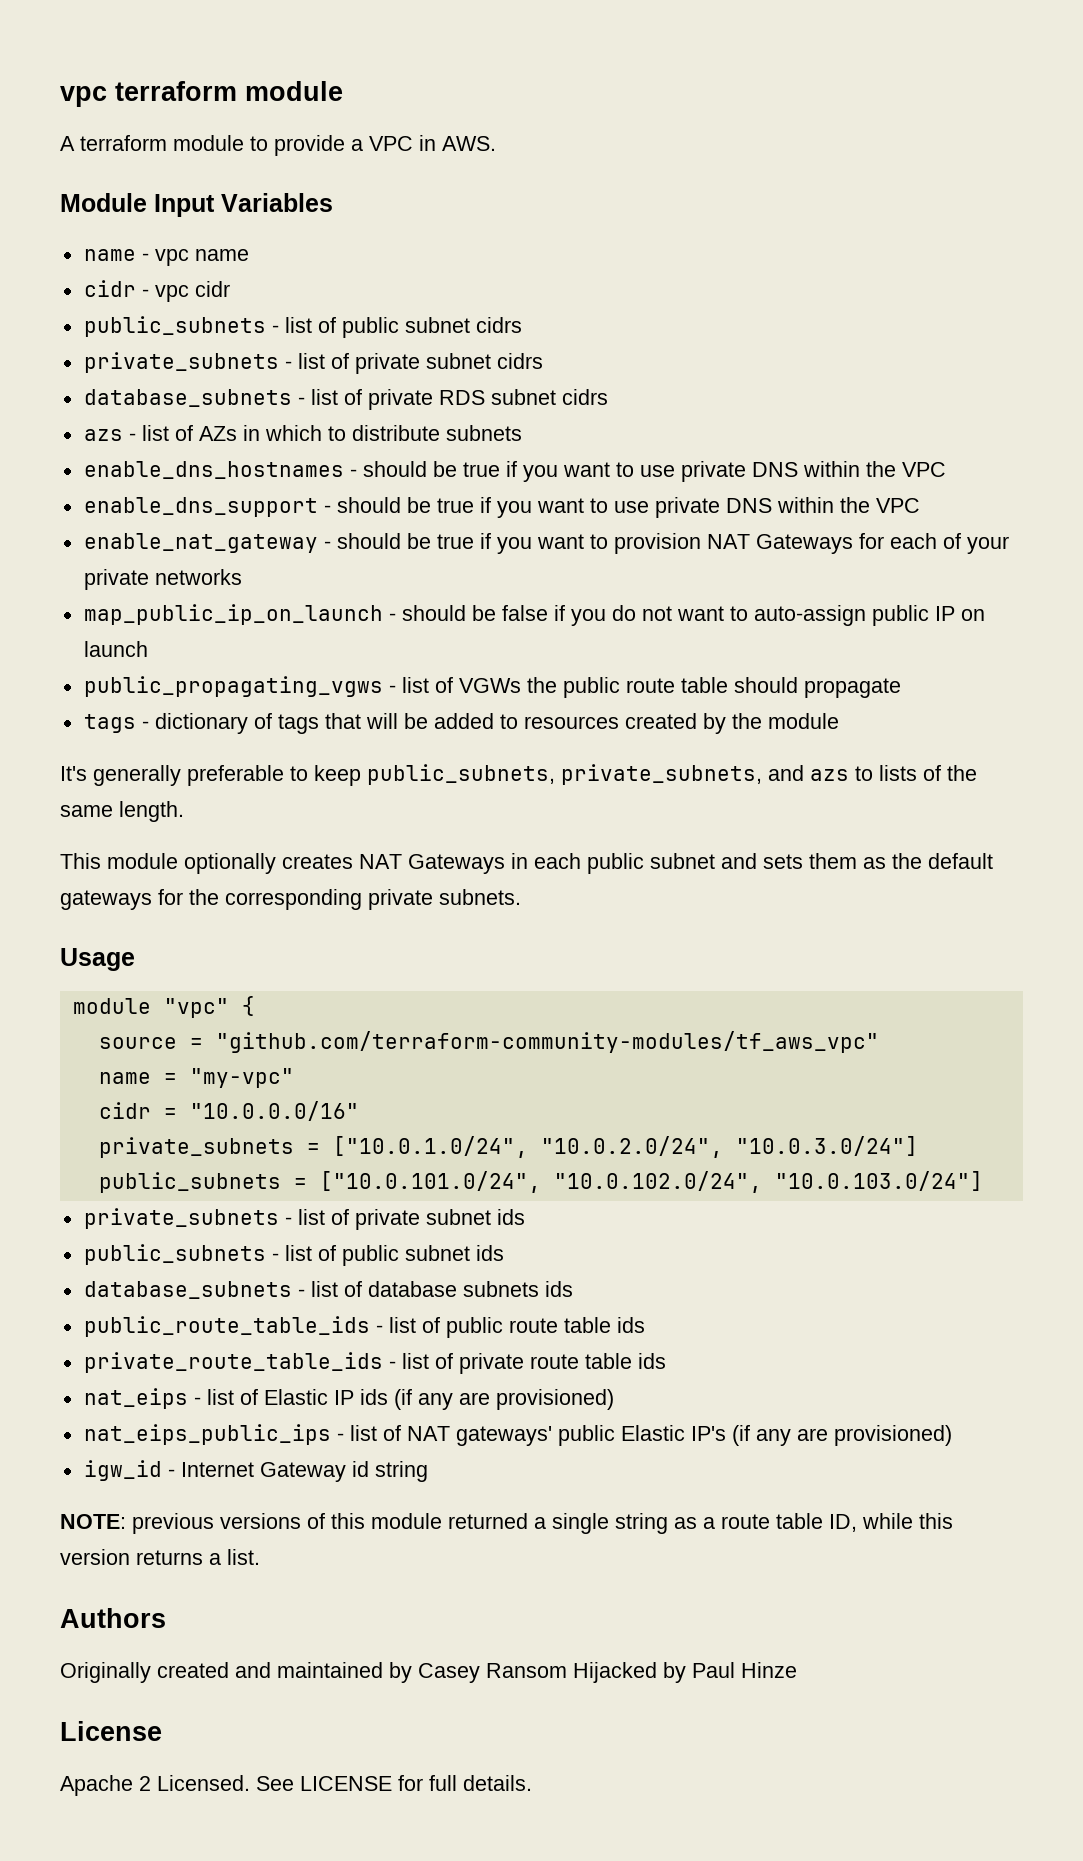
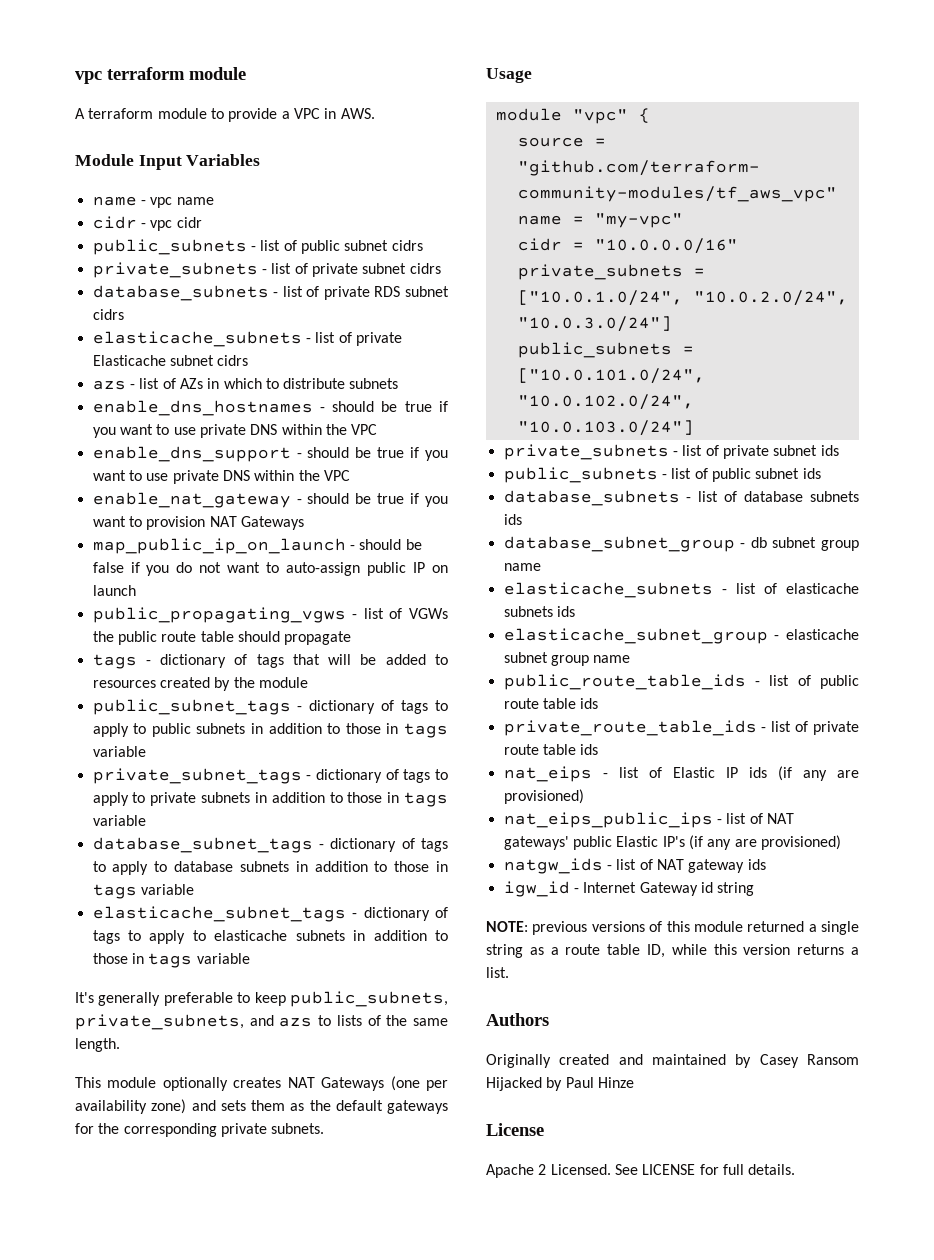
+ elasticache_subnets - list of private Elasticache subnet cidrs
- enable_nat_gateway - should be true if you want to provision NAT Gateways for each of your private networks
+ enable_nat_gateway - should be true if you want to provision NAT Gateways
+ public_subnet_tags - dictionary of tags to apply to public subnets in addition to those in tags variable
+ private_subnet_tags - dictionary of tags to apply to private subnets in addition to those in tags variable
+ database_subnet_tags - dictionary of tags to apply to database subnets in addition to those in tags variable
+ elasticache_subnet_tags - dictionary of tags to apply to elasticache subnets in addition to those in tags variable
- This module optionally creates NAT Gateways in each public subnet and sets them as the default gateways for the corresponding private subnets.
+ This module optionally creates NAT Gateways (one per availability zone) and sets them as the default gateways for the corresponding private subnets.
+ database_subnet_group - db subnet group name
+ elasticache_subnets - list of elasticache subnets ids
+ elasticache_subnet_group - elasticache subnet group name
+ natgw_ids - list of NAT gateway ids

